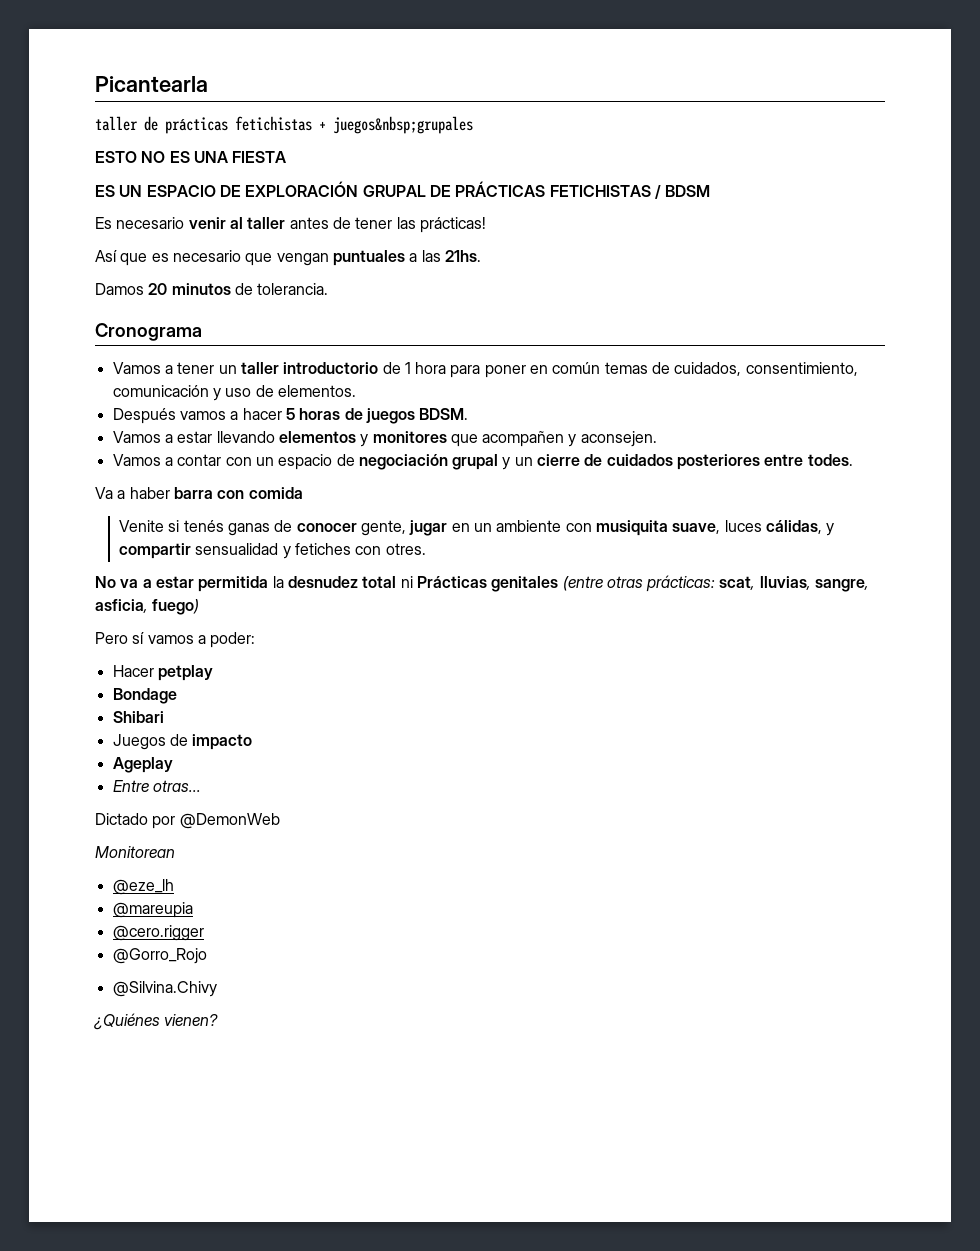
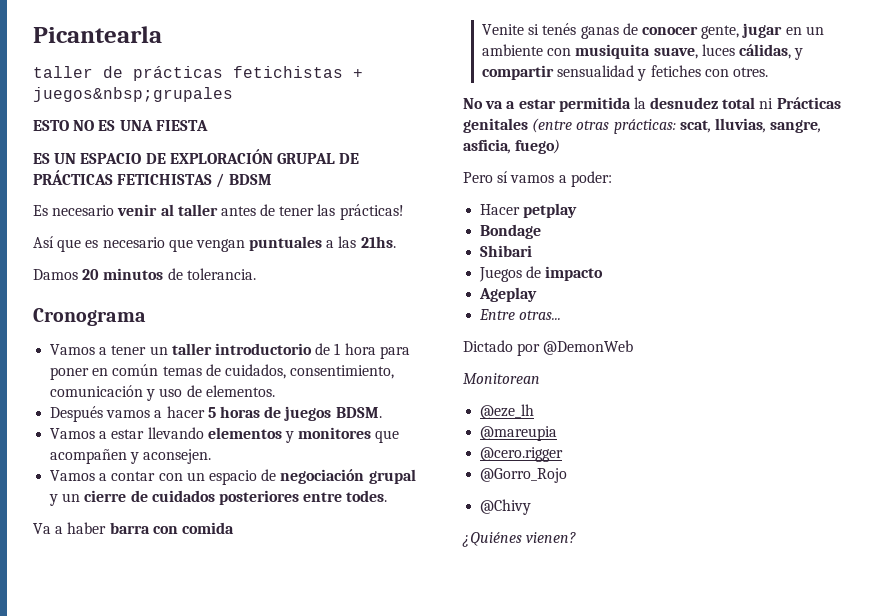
- @Silvina.Chivy
+ @Chivy

